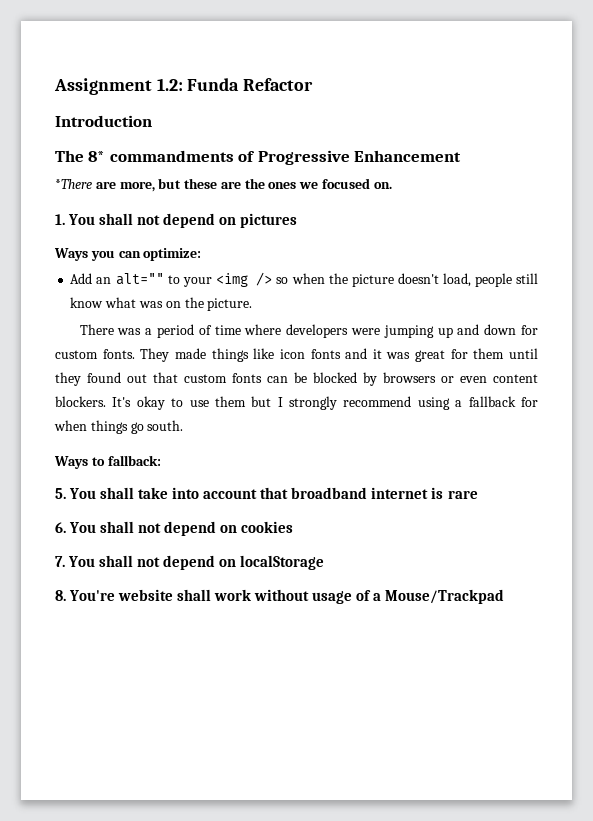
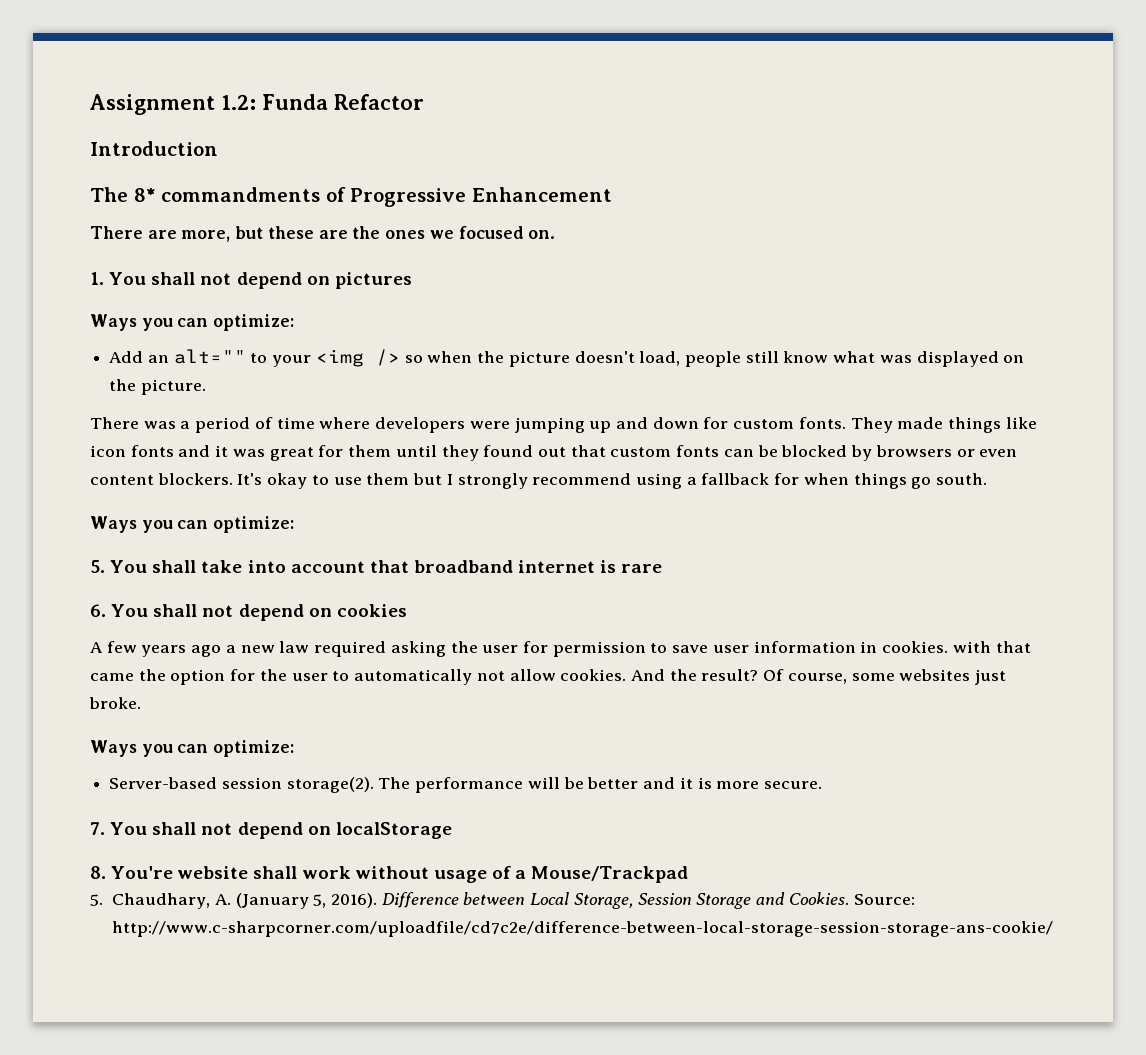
- *There are more, but these are the ones we focused on.
+ There are more, but these are the ones we focused on.
- Add an alt="" to your <img /> so when the picture doesn't load, people still know what was on the picture.
+ Add an alt="" to your <img /> so when the picture doesn't load, people still know what was displayed on the picture.
  It's okay to use them but I strongly recommend using a fallback for when things go south.
- Ways to fallback:
+ Ways you can optimize:
+ A few years ago a new law required asking the user for permission to save user information in cookies. with that came the option for the user to automatically not allow cookies. And the result? Of course, some websites just broke.
+ Ways you can optimize:
+ Server-based session storage(2). The performance will be better and it is more secure.
+ 5. Chaudhary, A. (January 5, 2016). Difference between Local Storage, Session Storage and Cookies. Source: http://www.c-sharpcorner.com/uploadfile/cd7c2e/difference-between-local-storage-session-storage-ans-cookie/

